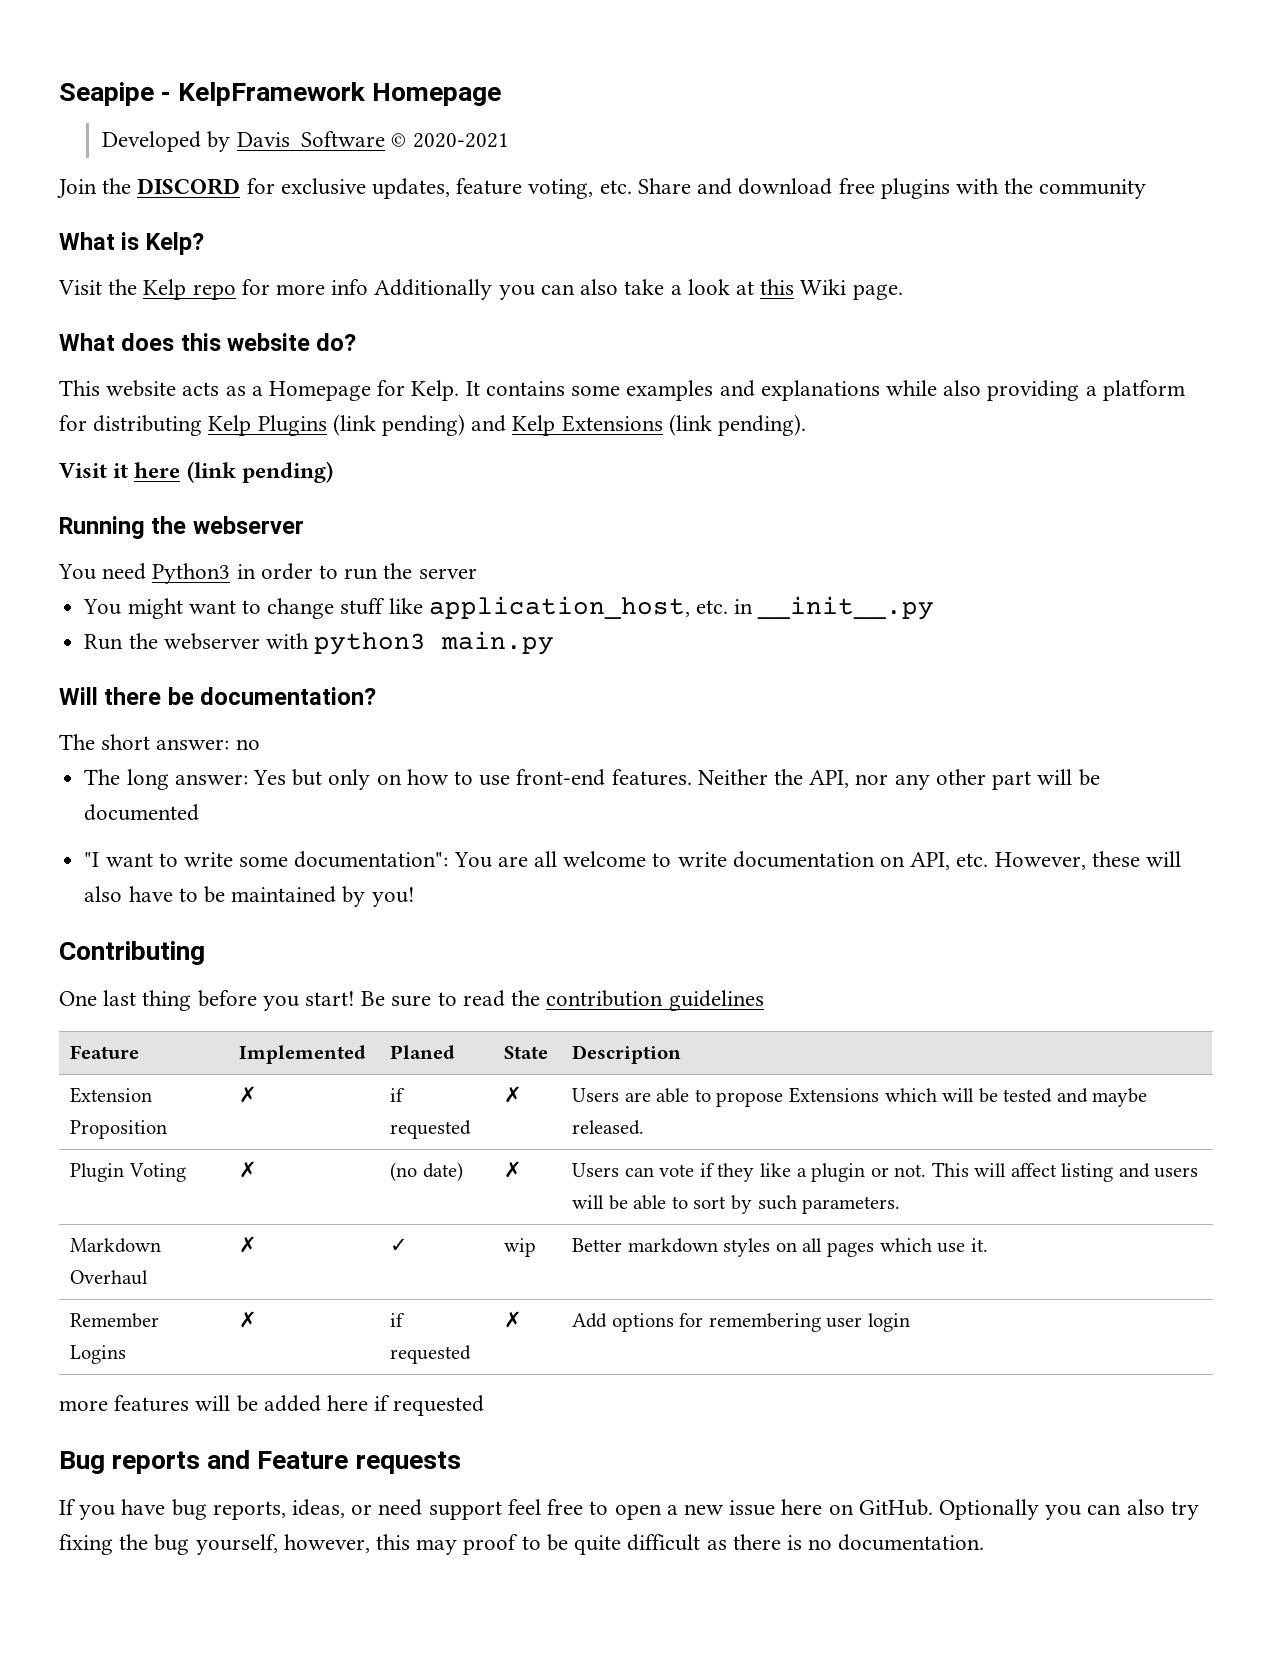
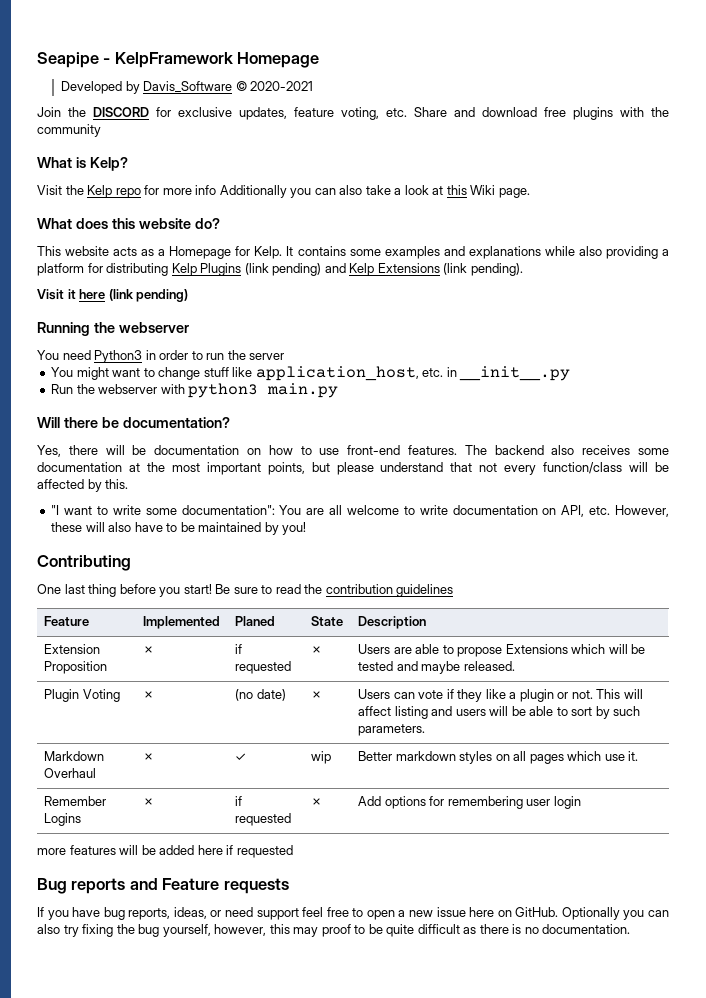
- The short answer: no
- The long answer: Yes but only on how to use front-end features.
+ Yes, there will be documentation on how to use front-end features.
- Neither the API, nor any other part will be documented
+ The backend also receives some documentation at the most important points, but please understand that not every function/class will be affected by this.

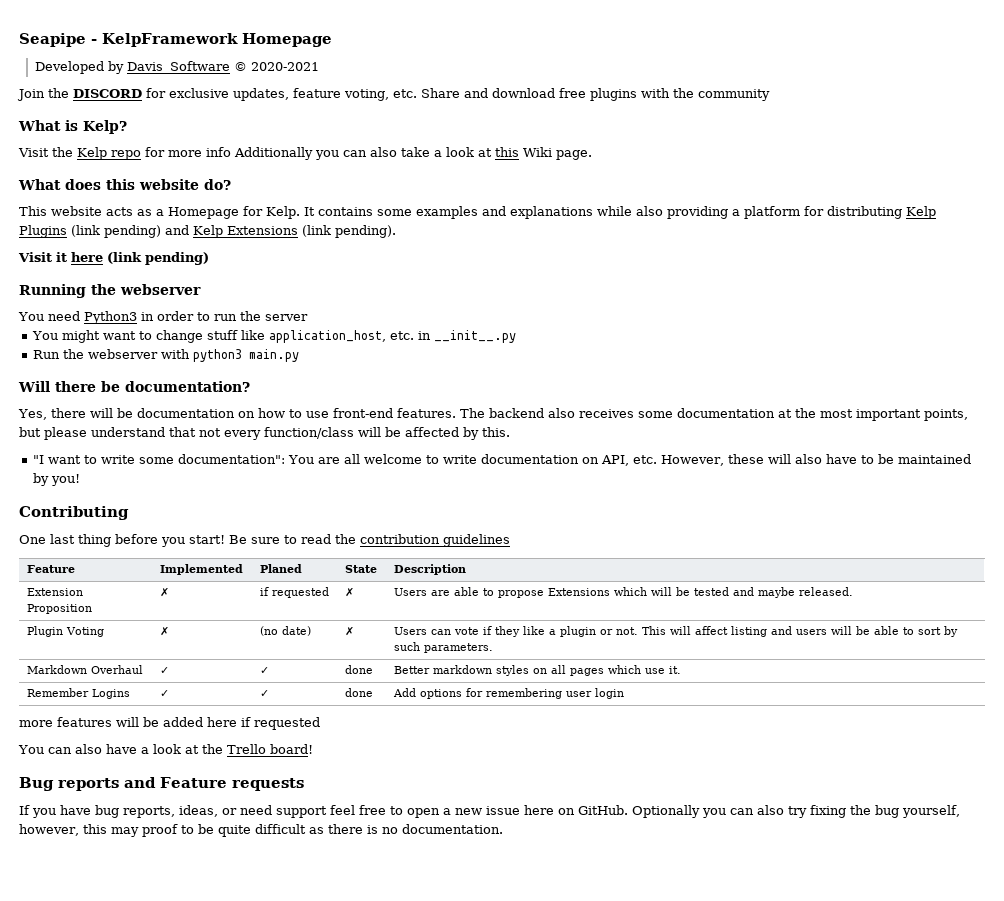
- Markdown Overhaul | ✗ | ✓ | wip | Better markdown styles on all pages which use it.
+ Markdown Overhaul | ✓ | ✓ | done | Better markdown styles on all pages which use it.
- Remember Logins | ✗ | if requested | ✗ | Add options for remembering user login
+ Remember Logins | ✓ | ✓ | done | Add options for remembering user login
+ You can also have a look at the Trello board!

